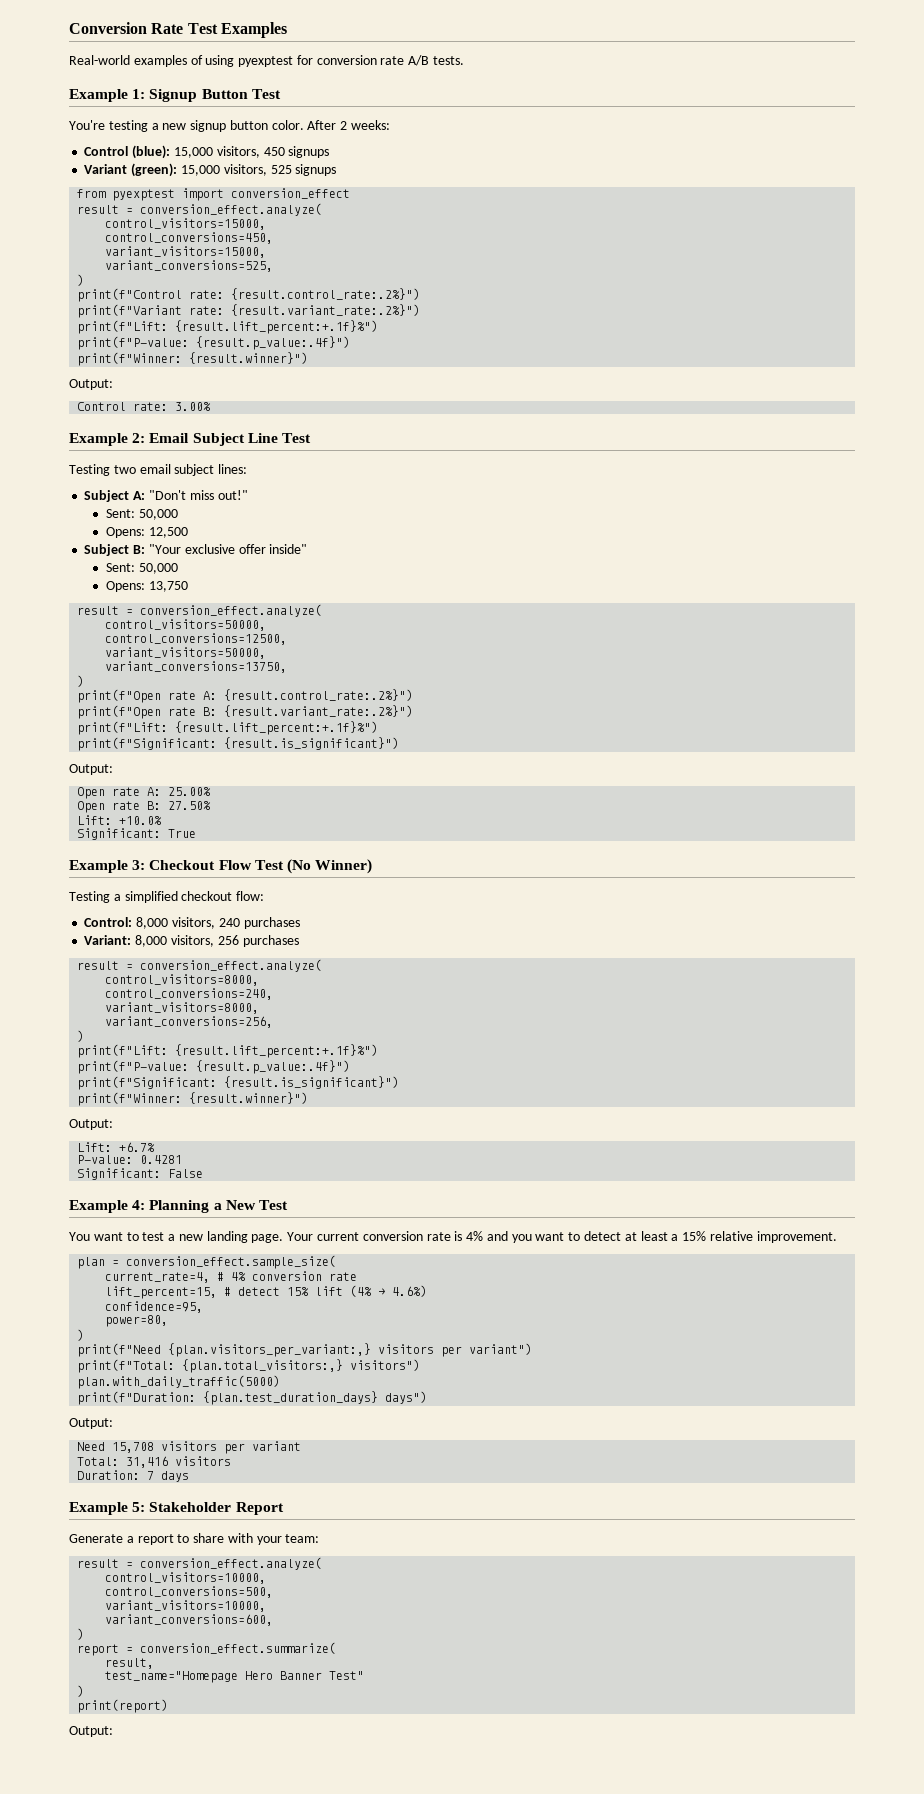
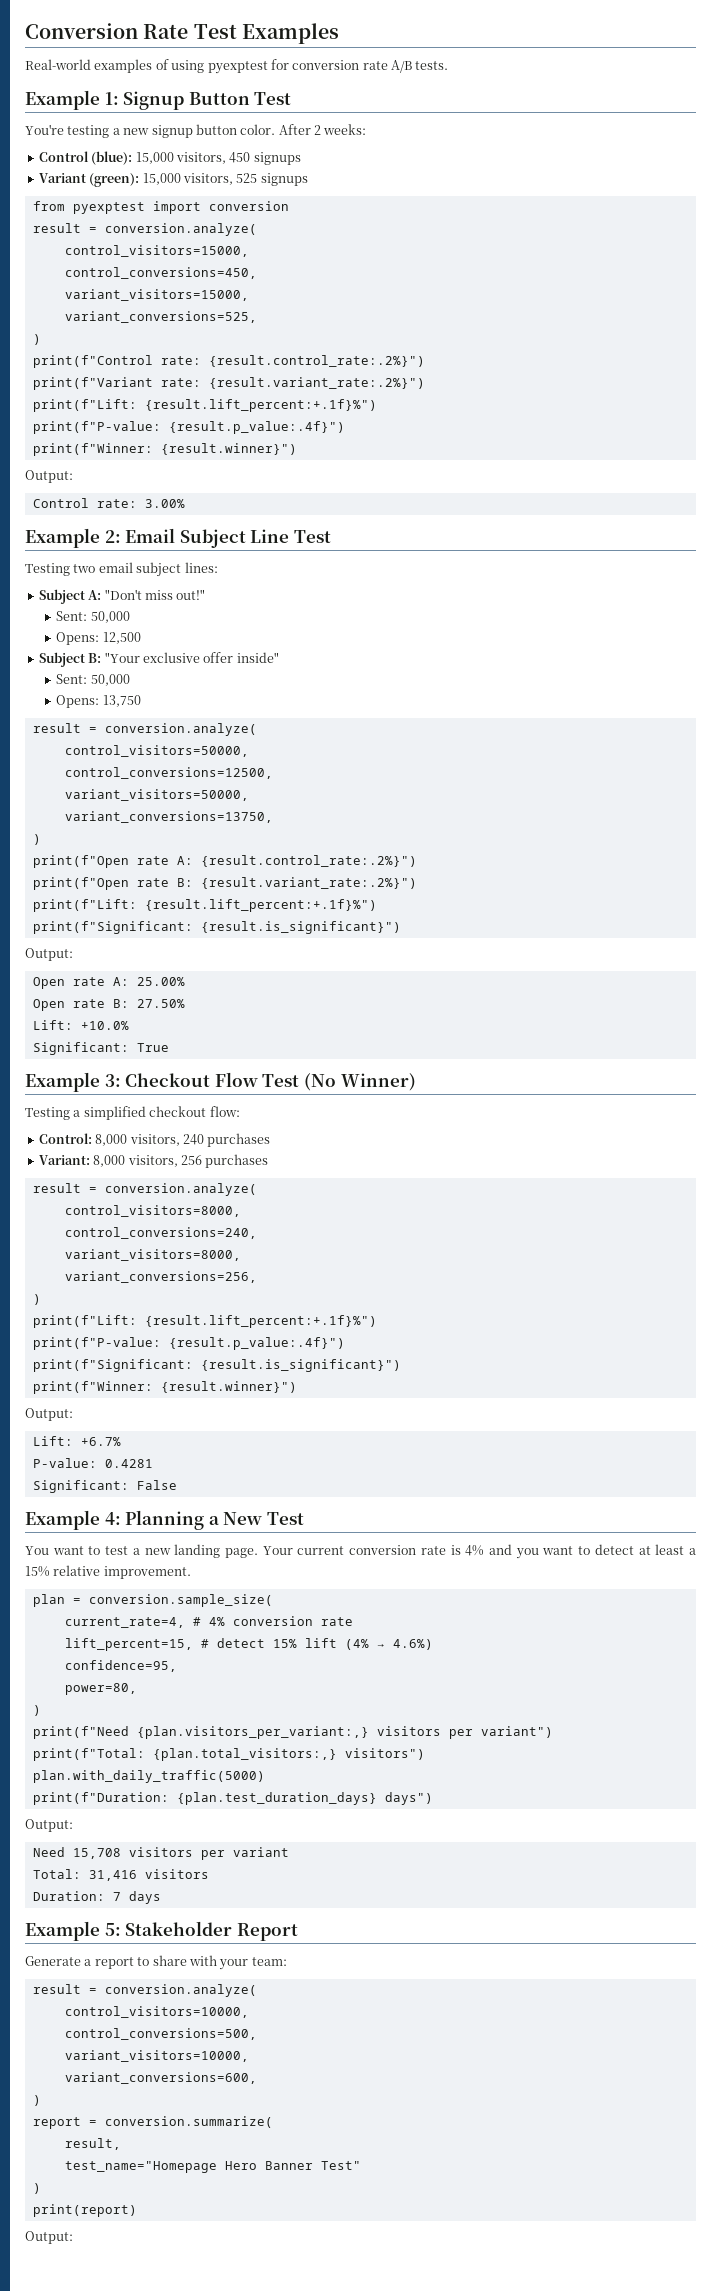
- from pyexptest import conversion_effect
- result = conversion_effect.analyze(
+ from pyexptest import conversion
+ result = conversion.analyze(
  Opens: 13,750
- result = conversion_effect.analyze(
+ result = conversion.analyze(
  Variant: 8,000 visitors, 256 purchases
- result = conversion_effect.analyze(
+ result = conversion.analyze(
- plan = conversion_effect.sample_size(
+ plan = conversion.sample_size(
  Generate a report to share with your team:
- result = conversion_effect.analyze(
+ result = conversion.analyze(
- report = conversion_effect.summarize(
+ report = conversion.summarize(

